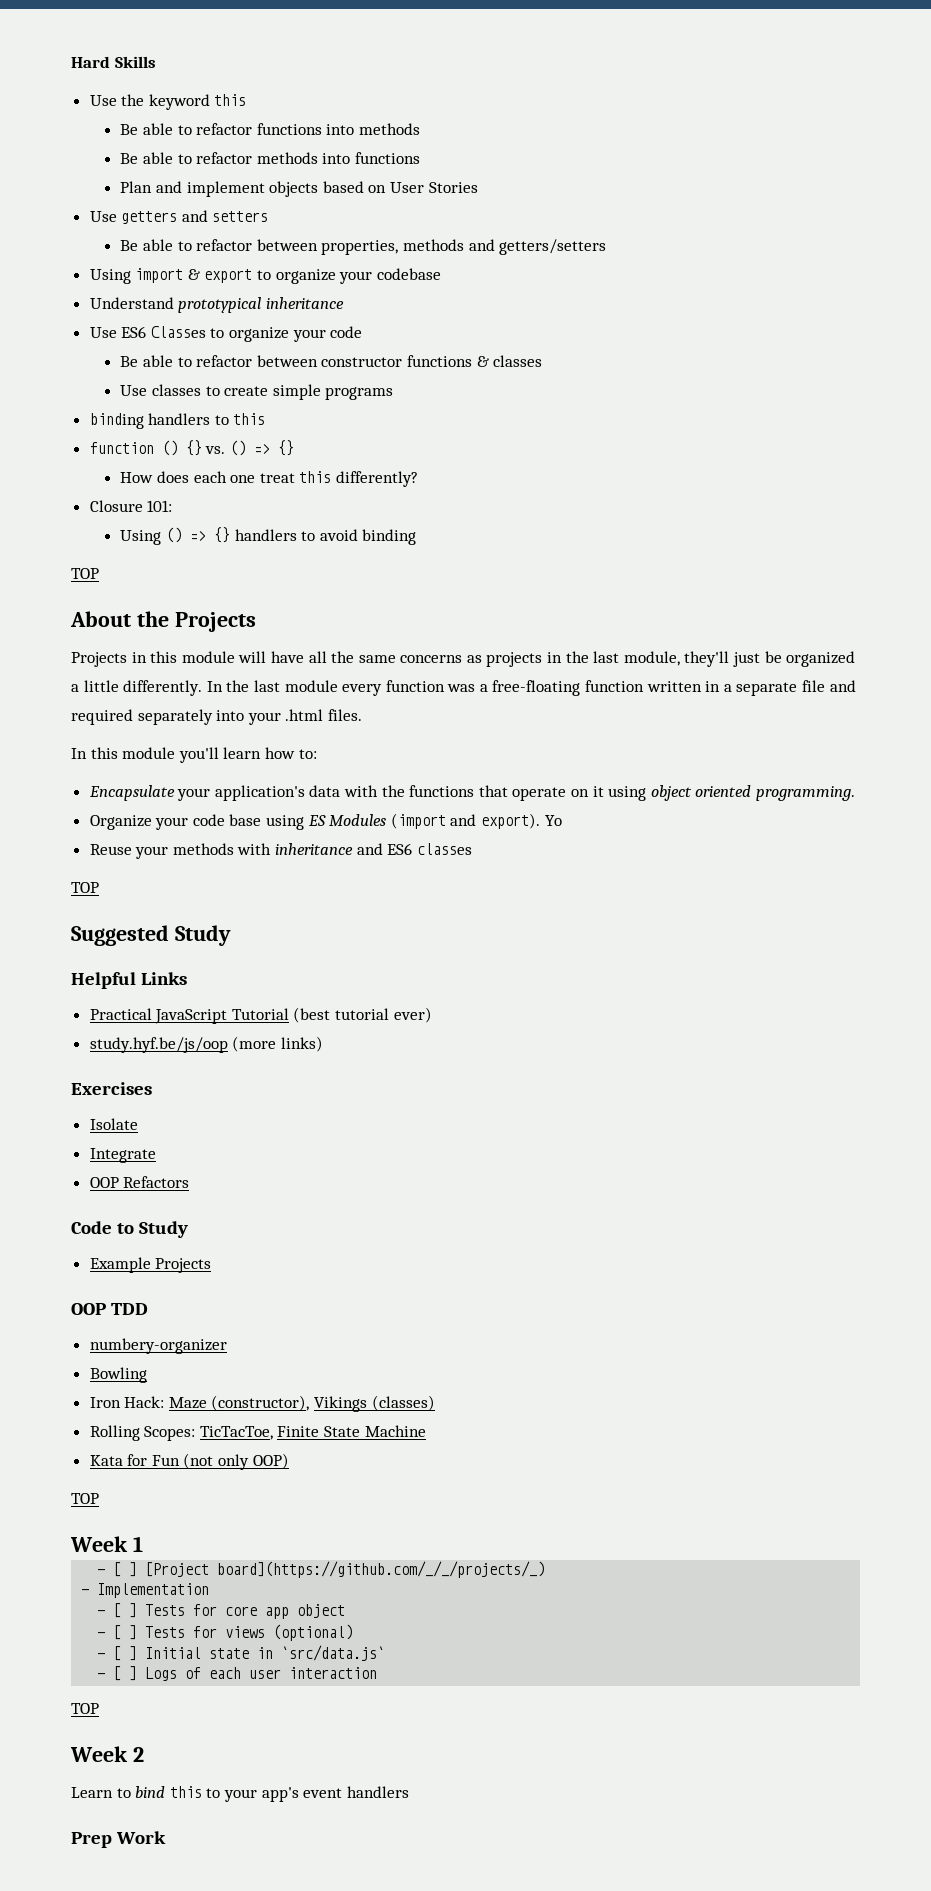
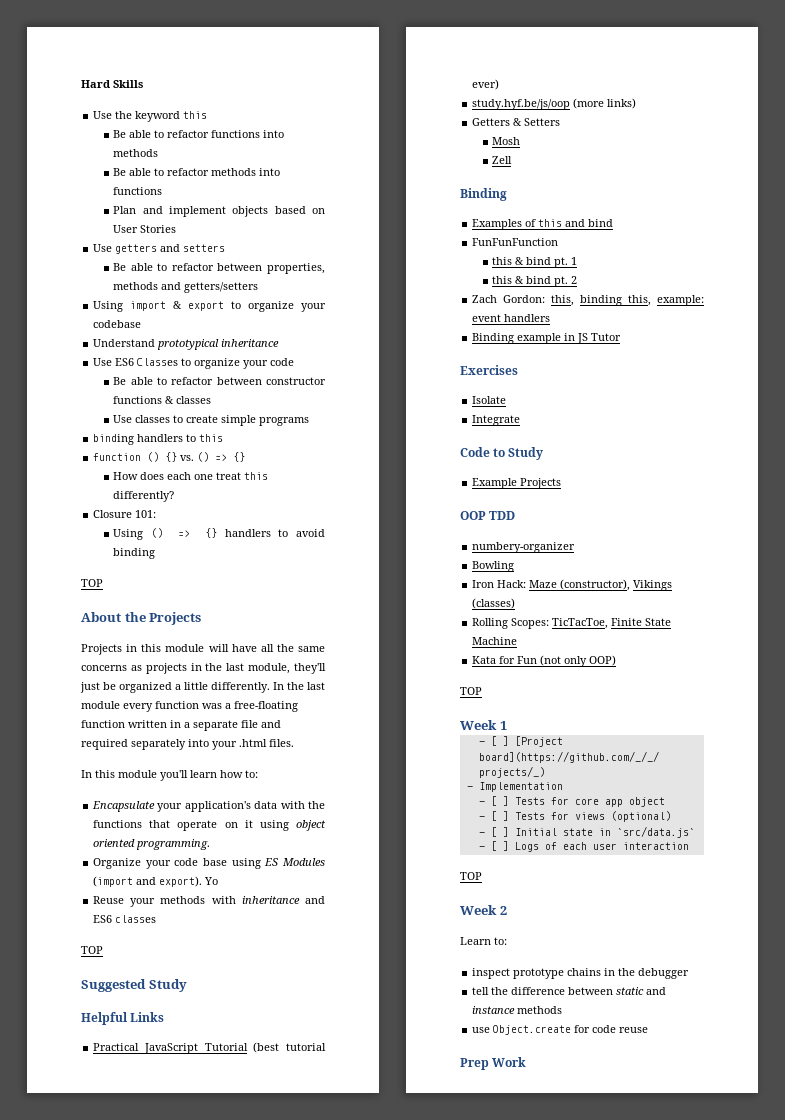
+ Getters & Setters
+ Mosh
+ Zell
+ Binding
+ Examples of this and bind
+ FunFunFunction
+ this & bind pt. 1
+ this & bind pt. 2
+ Zach Gordon: this, binding this, example: event handlers
+ Binding example in JS Tutor
- OOP Refactors
- Learn to bind this to your app's event handlers
+ Learn to:
+ inspect prototype chains in the debugger
+ tell the difference between static and instance methods
+ use Object.create for code reuse

